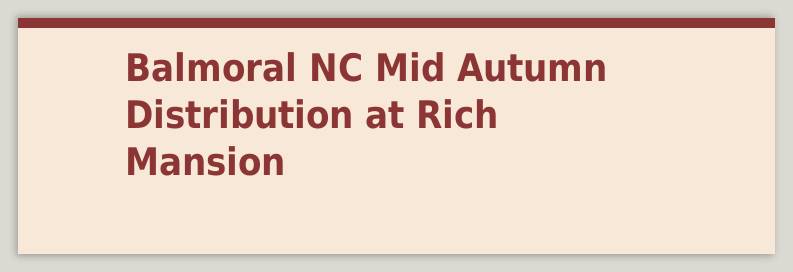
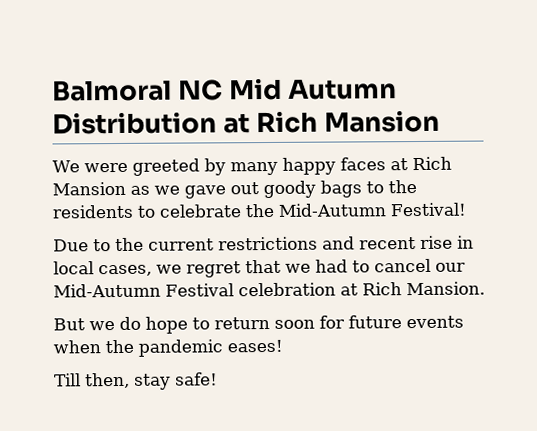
+ We were greeted by many happy faces at Rich Mansion as we gave out goody bags to the residents to celebrate the Mid-Autumn Festival!
+ Due to the current restrictions and recent rise in local cases, we regret that we had to cancel our Mid-Autumn Festival celebration at Rich Mansion.
+ But we do hope to return soon for future events when the pandemic eases!
+ Till then, stay safe!

